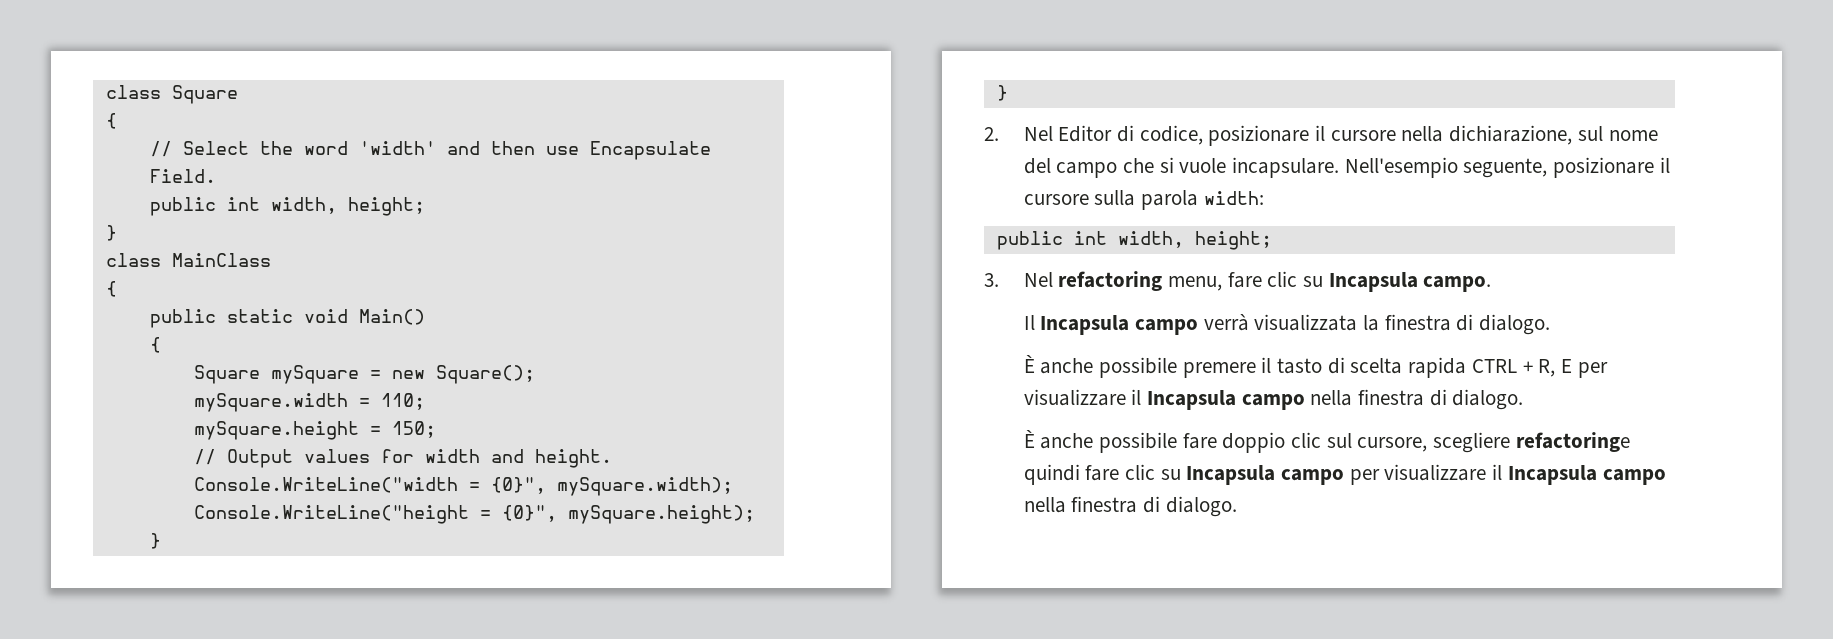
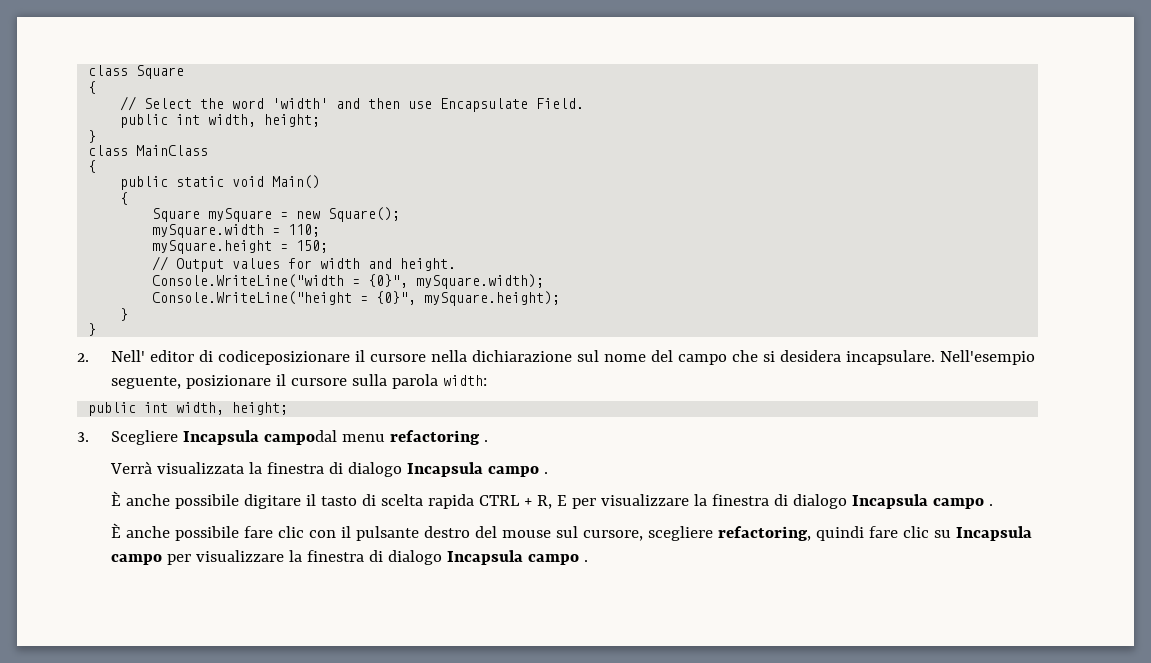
- 2. Nel Editor di codice, posizionare il cursore nella dichiarazione, sul nome del campo che si vuole incapsulare.
+ 2. Nell' editor di codiceposizionare il cursore nella dichiarazione sul nome del campo che si desidera incapsulare.
- 3. Nel refactoring menu, fare clic su Incapsula campo.
- Il Incapsula campo verrà visualizzata la finestra di dialogo.
- È anche possibile premere il tasto di scelta rapida CTRL + R, E per visualizzare il Incapsula campo nella finestra di dialogo.
- È anche possibile fare doppio clic sul cursore, scegliere refactoringe quindi fare clic su Incapsula campo per visualizzare il Incapsula campo nella finestra di dialogo.
+ 3. Scegliere Incapsula campodal menu refactoring .
+ Verrà visualizzata la finestra di dialogo Incapsula campo .
+ È anche possibile digitare il tasto di scelta rapida CTRL + R, E per visualizzare la finestra di dialogo Incapsula campo .
+ È anche possibile fare clic con il pulsante destro del mouse sul cursore, scegliere refactoring, quindi fare clic su Incapsula campo per visualizzare la finestra di dialogo Incapsula campo .

